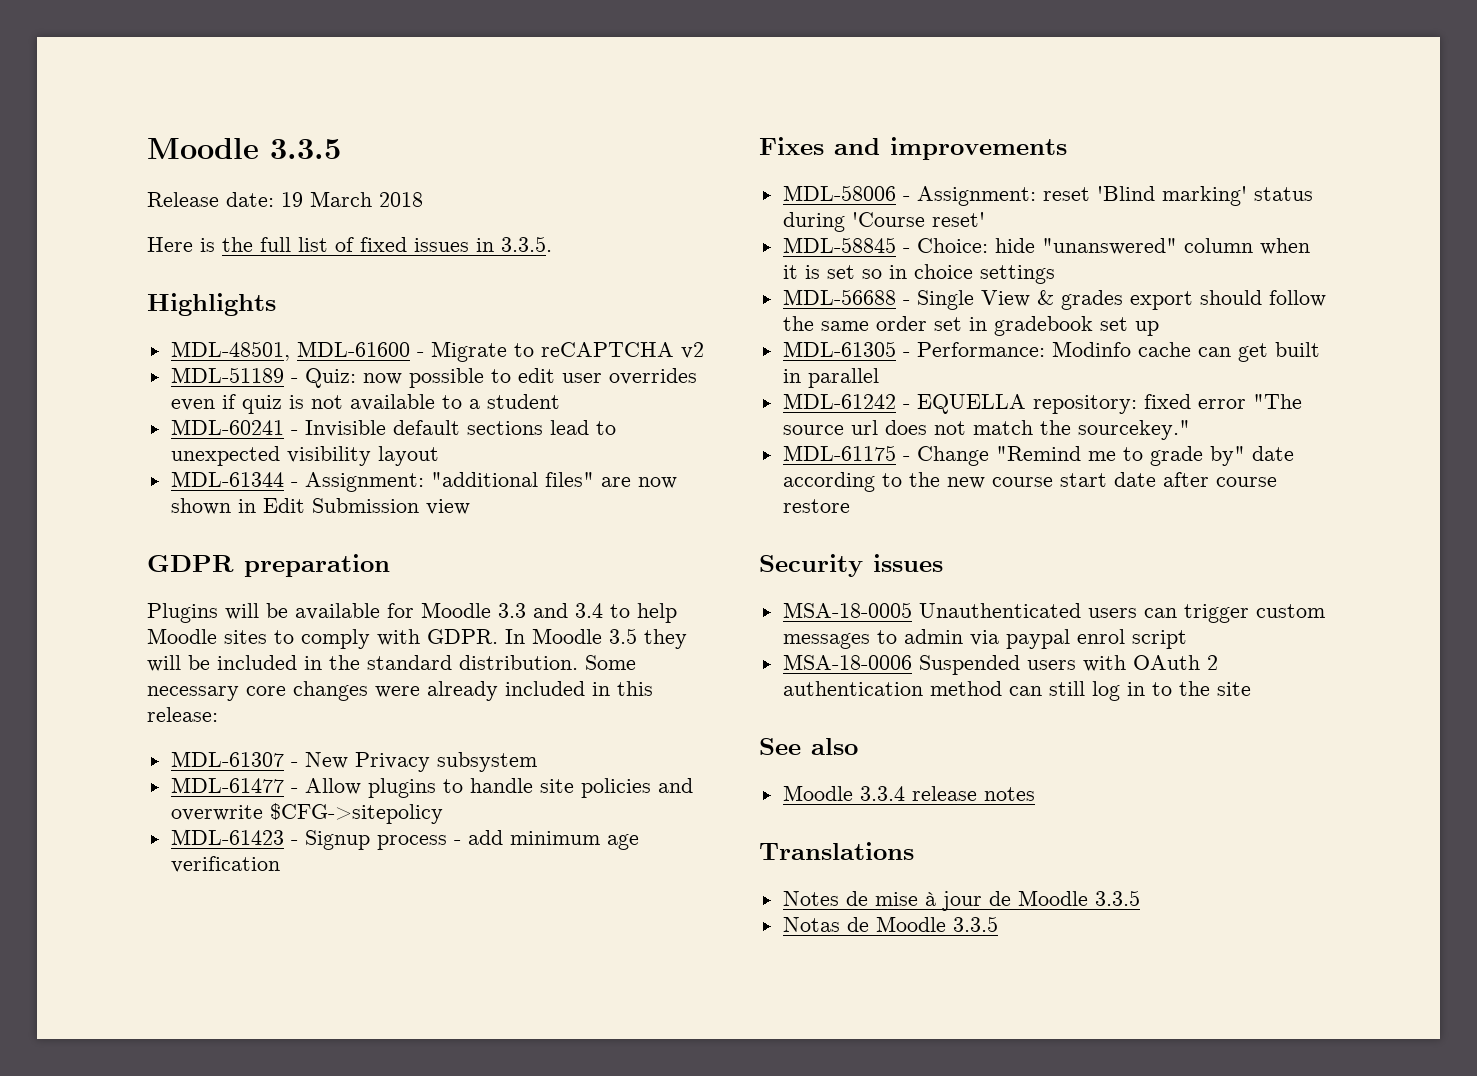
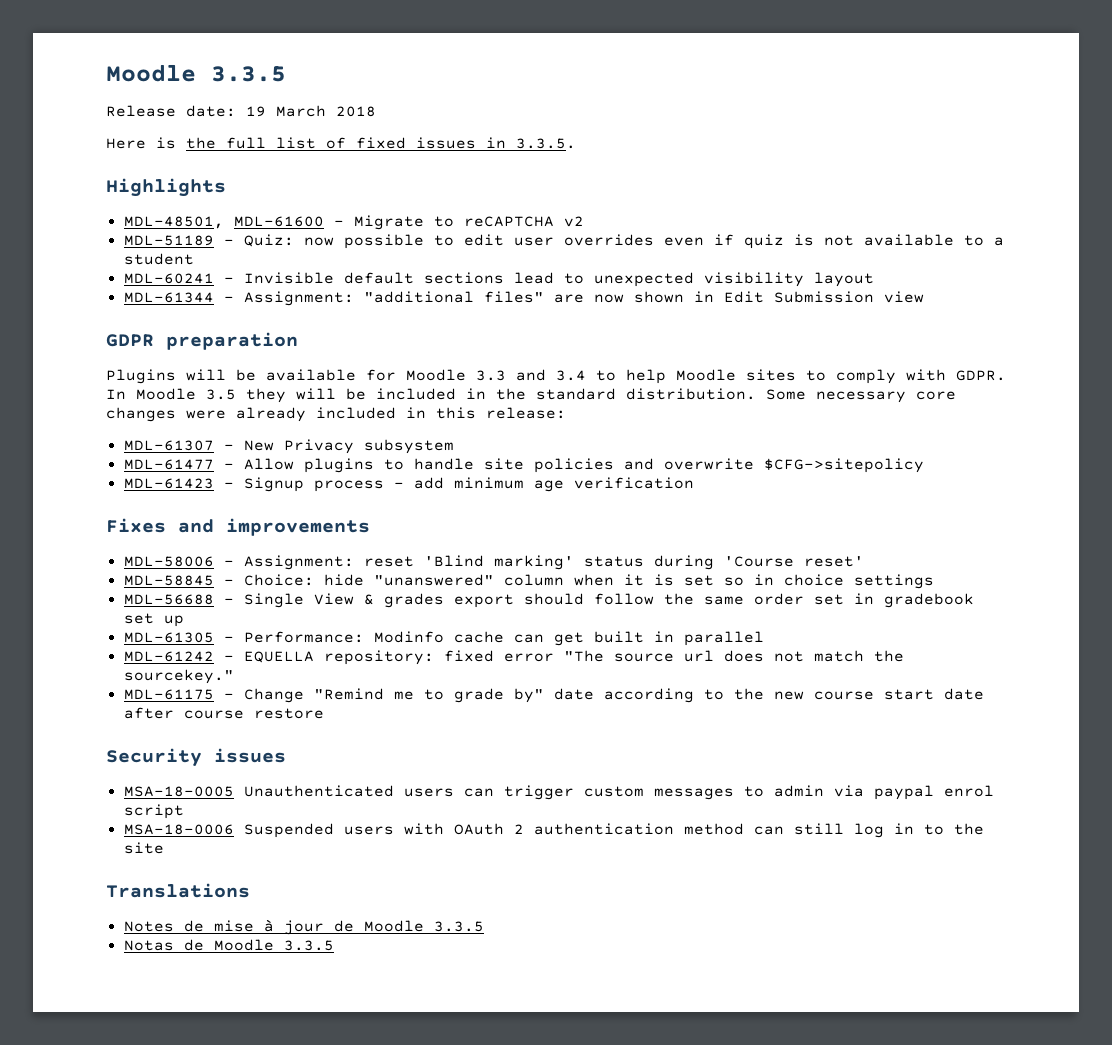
- See also
- Moodle 3.3.4 release notes

